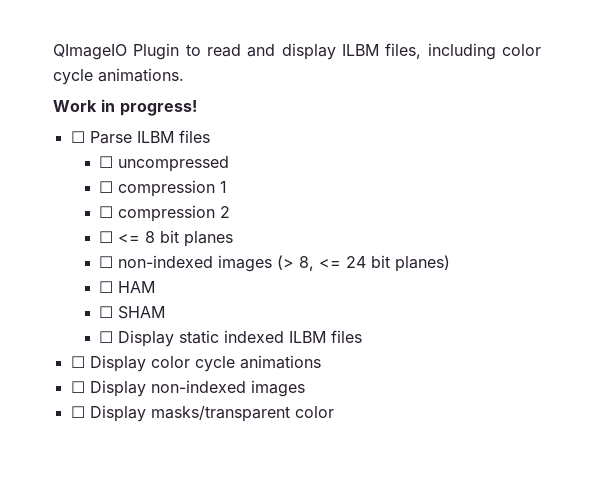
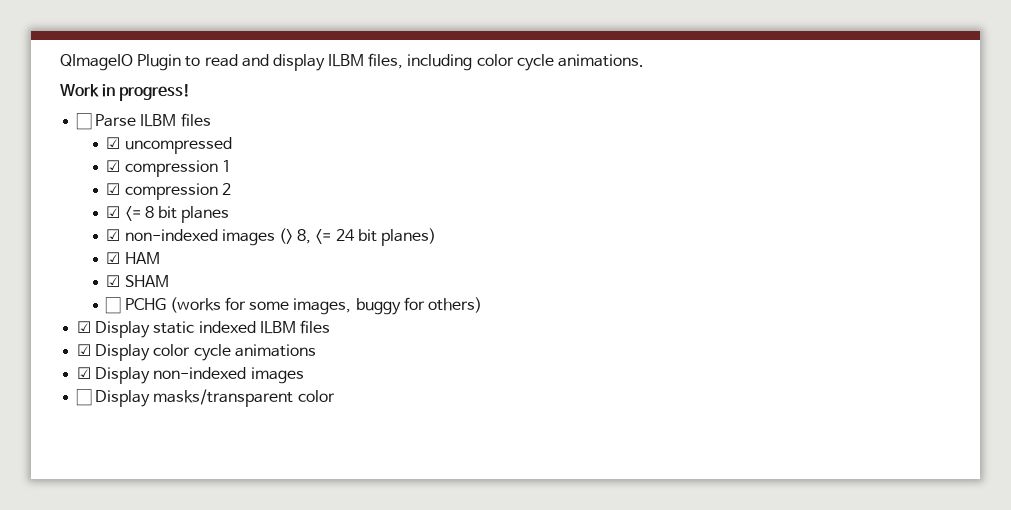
- ☐ uncompressed
+ ☑ uncompressed
- ☐ compression 1
+ ☑ compression 1
- ☐ compression 2
+ ☑ compression 2
- ☐ <= 8 bit planes
+ ☑ <= 8 bit planes
- ☐ non-indexed images (> 8, <= 24 bit planes)
+ ☑ non-indexed images (> 8, <= 24 bit planes)
- ☐ HAM
+ ☑ HAM
- ☐ SHAM
+ ☑ SHAM
- ☐ Display static indexed ILBM files
+ ☐ PCHG (works for some images, buggy for others)
+ ☑ Display static indexed ILBM files
- ☐ Display color cycle animations
+ ☑ Display color cycle animations
- ☐ Display non-indexed images
+ ☑ Display non-indexed images

